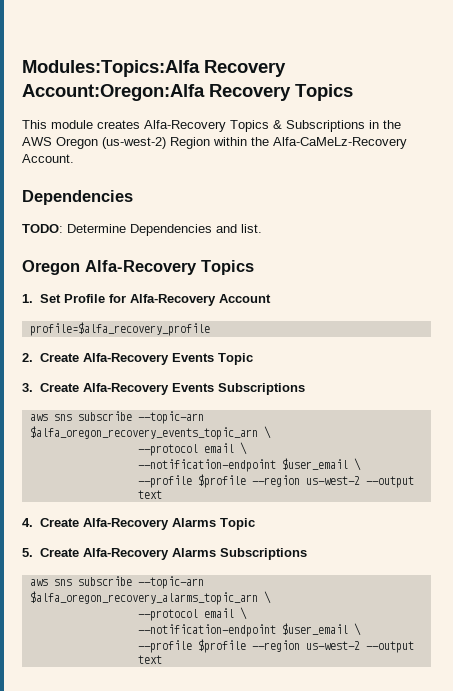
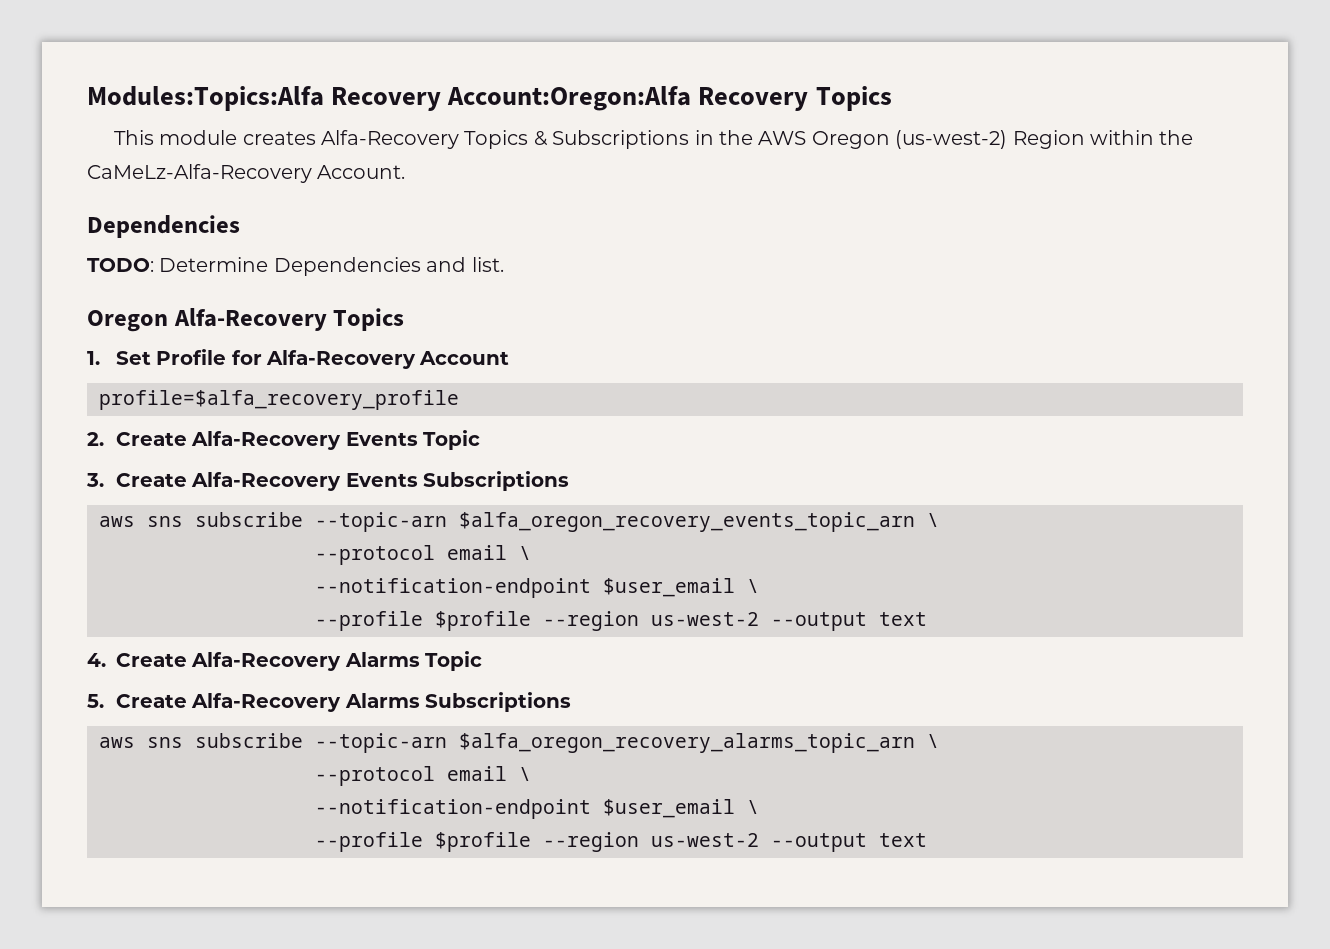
- This module creates Alfa-Recovery Topics & Subscriptions in the AWS Oregon (us-west-2) Region within the Alfa-CaMeLz-Recovery Account.
+ This module creates Alfa-Recovery Topics & Subscriptions in the AWS Oregon (us-west-2) Region within the CaMeLz-Alfa-Recovery Account.

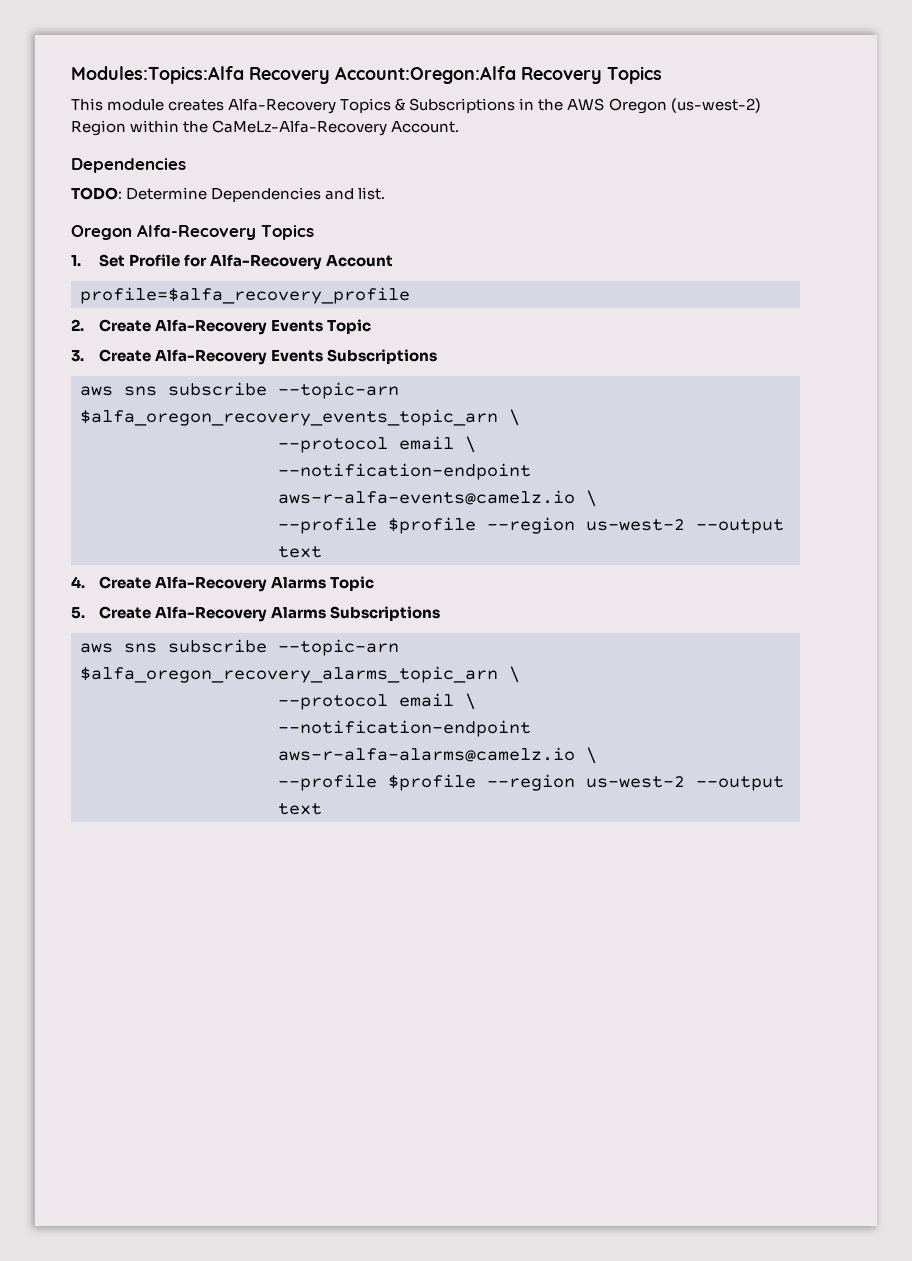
  aws sns subscribe --topic-arn $alfa_oregon_recovery_events_topic_arn \
  --protocol email \
- --notification-endpoint $user_email \
+ --notification-endpoint aws-r-alfa-events@camelz.io \
  aws sns subscribe --topic-arn $alfa_oregon_recovery_alarms_topic_arn \
  --protocol email \
- --notification-endpoint $user_email \
+ --notification-endpoint aws-r-alfa-alarms@camelz.io \

